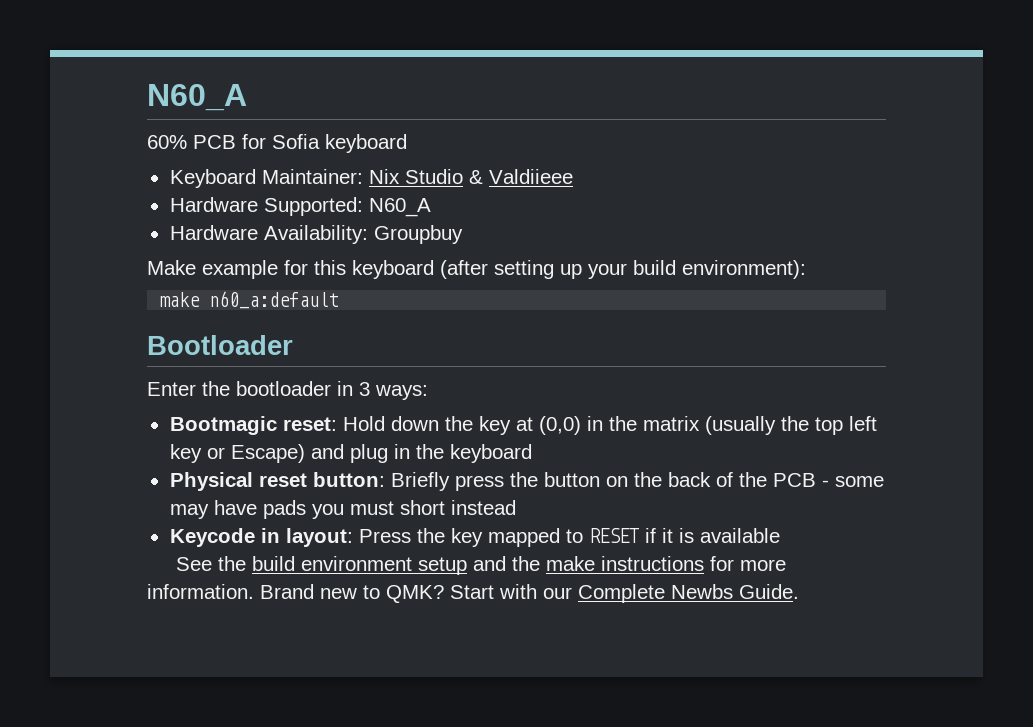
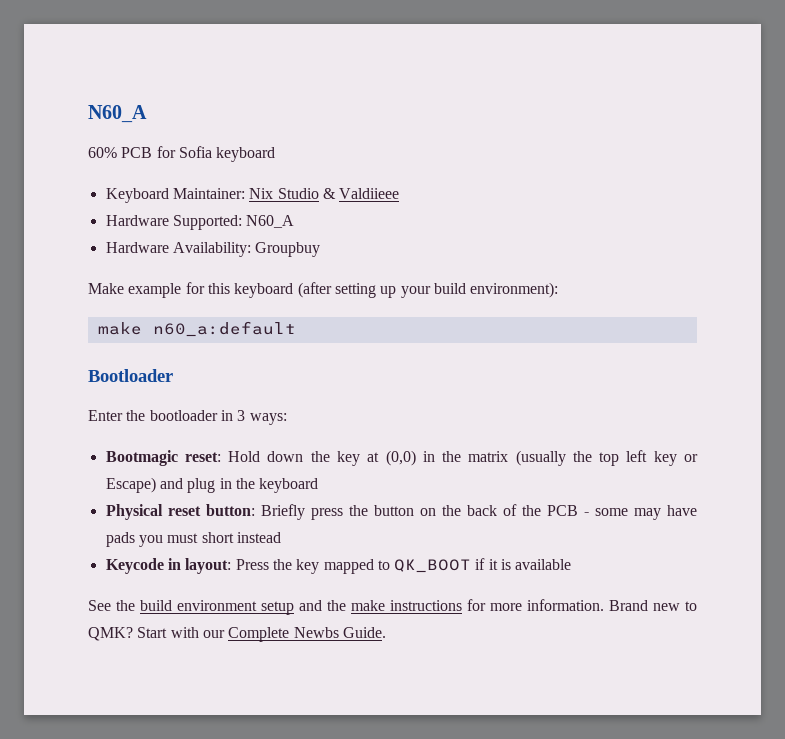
- Keycode in layout: Press the key mapped to RESET if it is available
+ Keycode in layout: Press the key mapped to QK_BOOT if it is available

